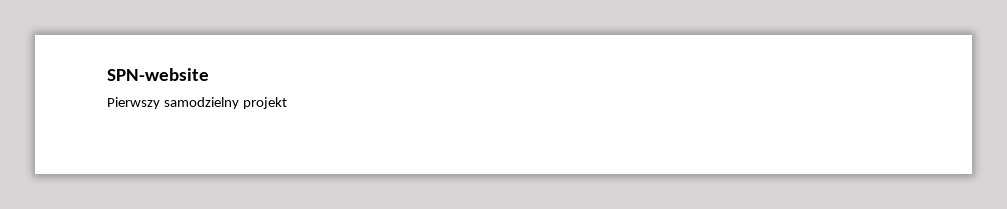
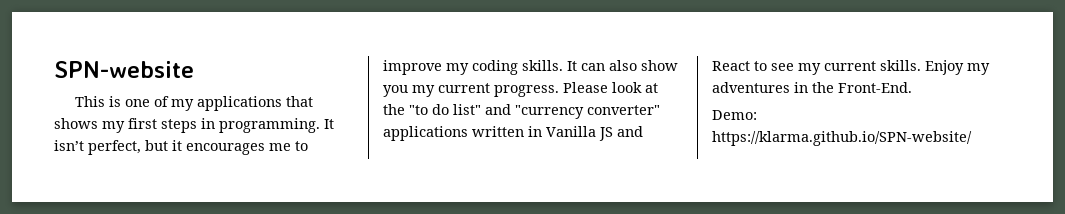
- Pierwszy samodzielny projekt
+ This is one of my applications that shows my first steps in programming. It isn’t perfect, but it encourages me to improve my coding skills. It can also show you my current progress. Please look at the "to do list" and "currency converter" applications written in Vanilla JS and React to see my current skills. Enjoy my adventures in the Front-End.
+ Demo: https://klarma.github.io/SPN-website/

